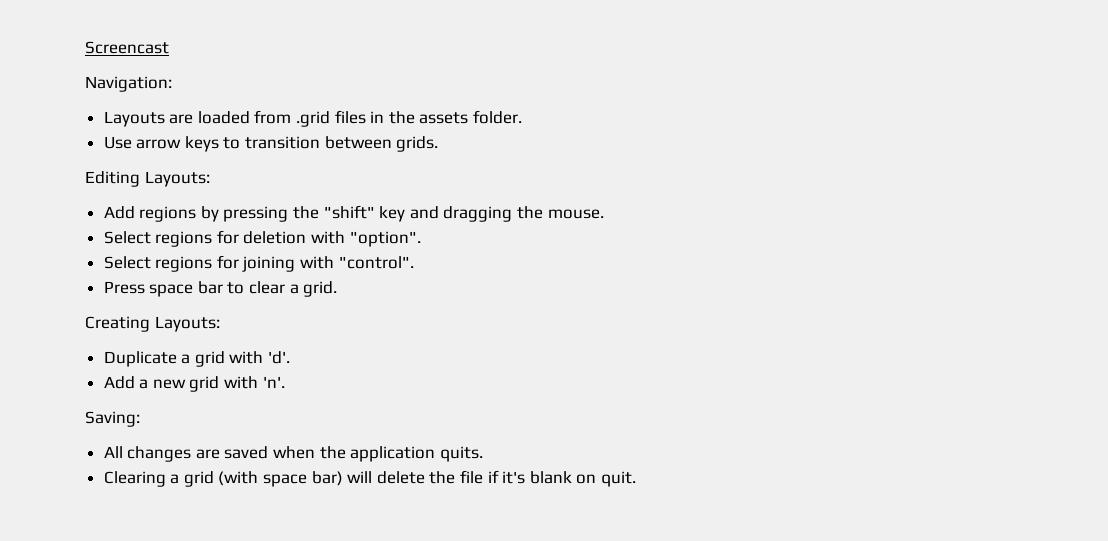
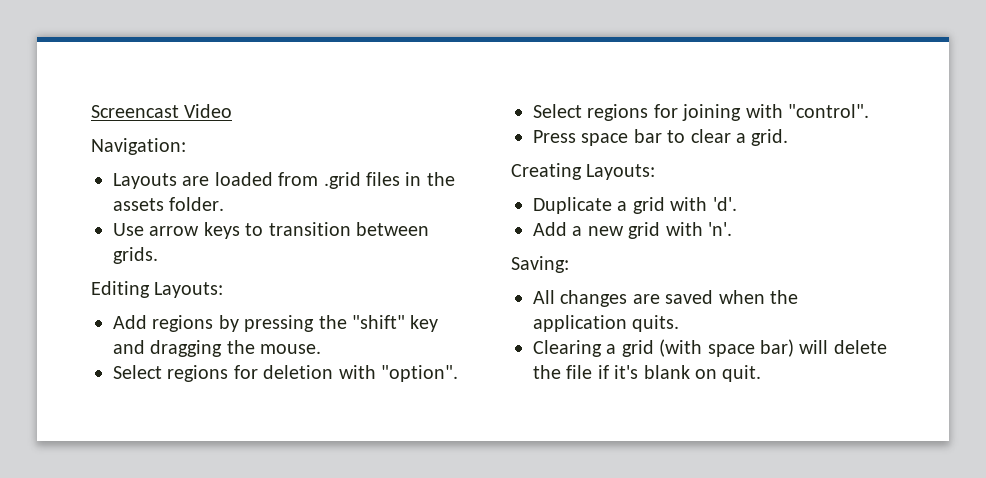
- Screencast
+ Screencast Video

